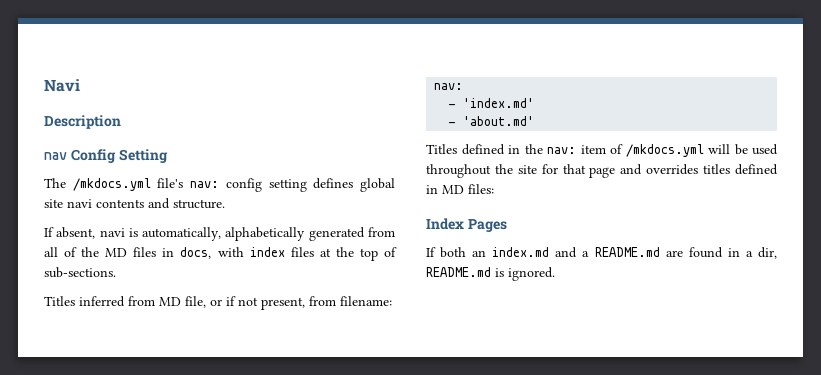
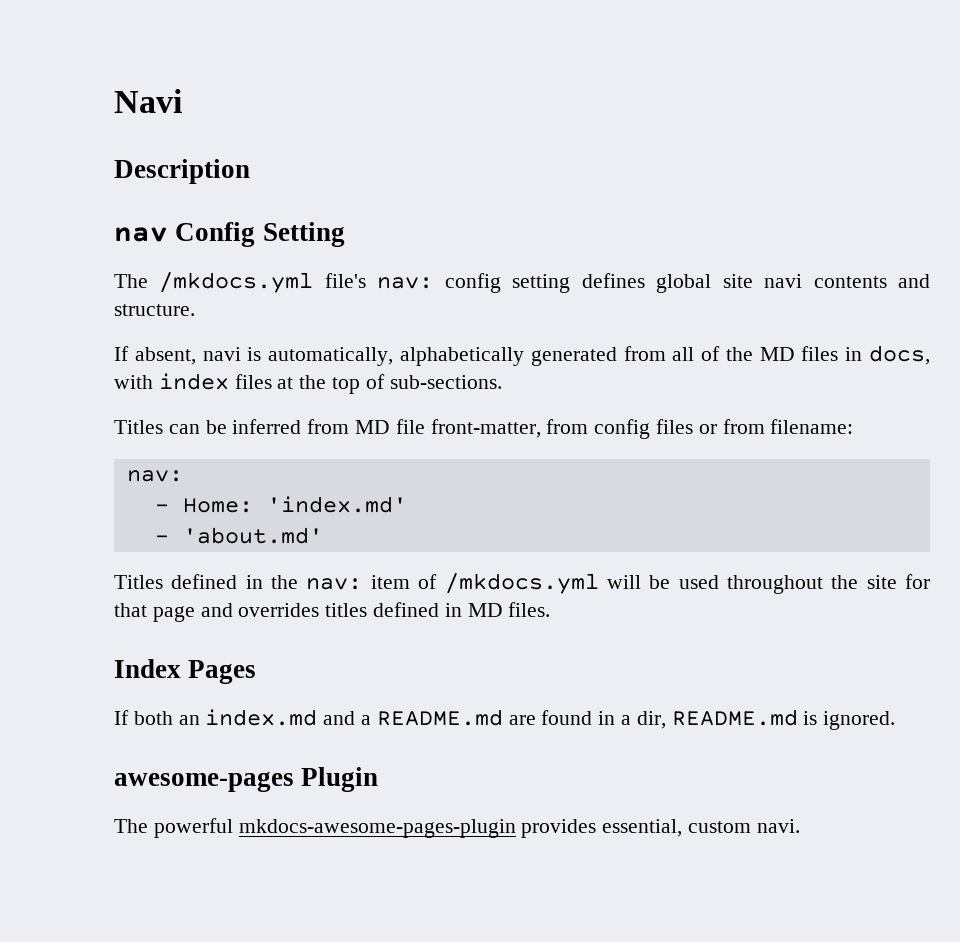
- Titles inferred from MD file, or if not present, from filename:
+ Titles can be inferred from MD file front-matter, from config files or from filename:
- - 'index.md'
+ - Home: 'index.md'
- Titles defined in the nav: item of /mkdocs.yml will be used throughout the site for that page and overrides titles defined in MD files:
+ Titles defined in the nav: item of /mkdocs.yml will be used throughout the site for that page and overrides titles defined in MD files.
+ awesome-pages Plugin
+ The powerful mkdocs-awesome-pages-plugin provides essential, custom navi.

